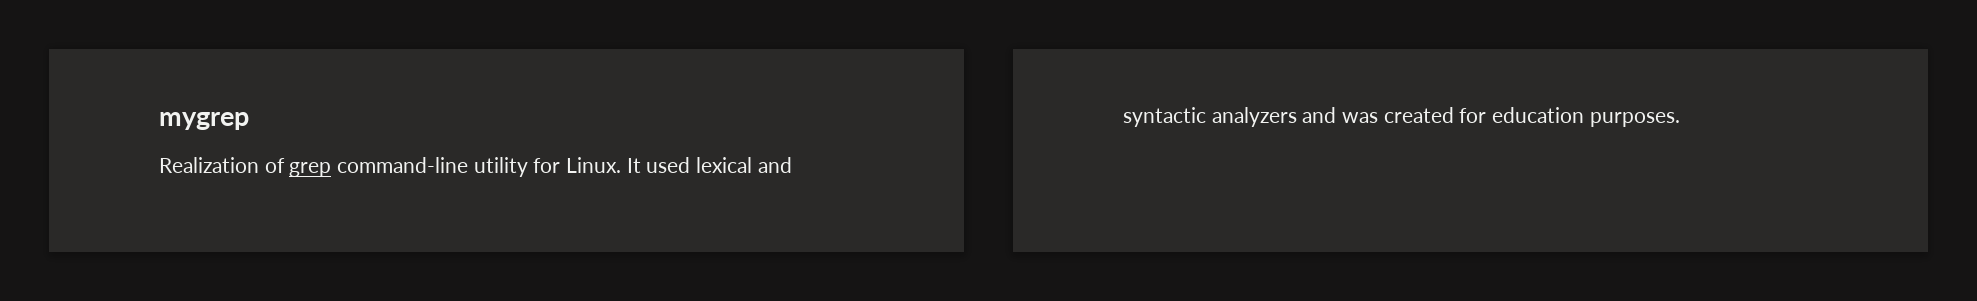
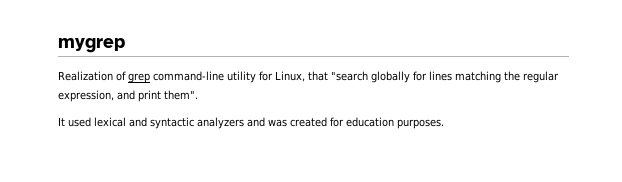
- Realization of grep command-line utility for Linux. It used lexical and syntactic analyzers and was created for education purposes.
+ Realization of grep command-line utility for Linux, that "search globally for lines matching the regular expression, and print them".
+ It used lexical and syntactic analyzers and was created for education purposes.

